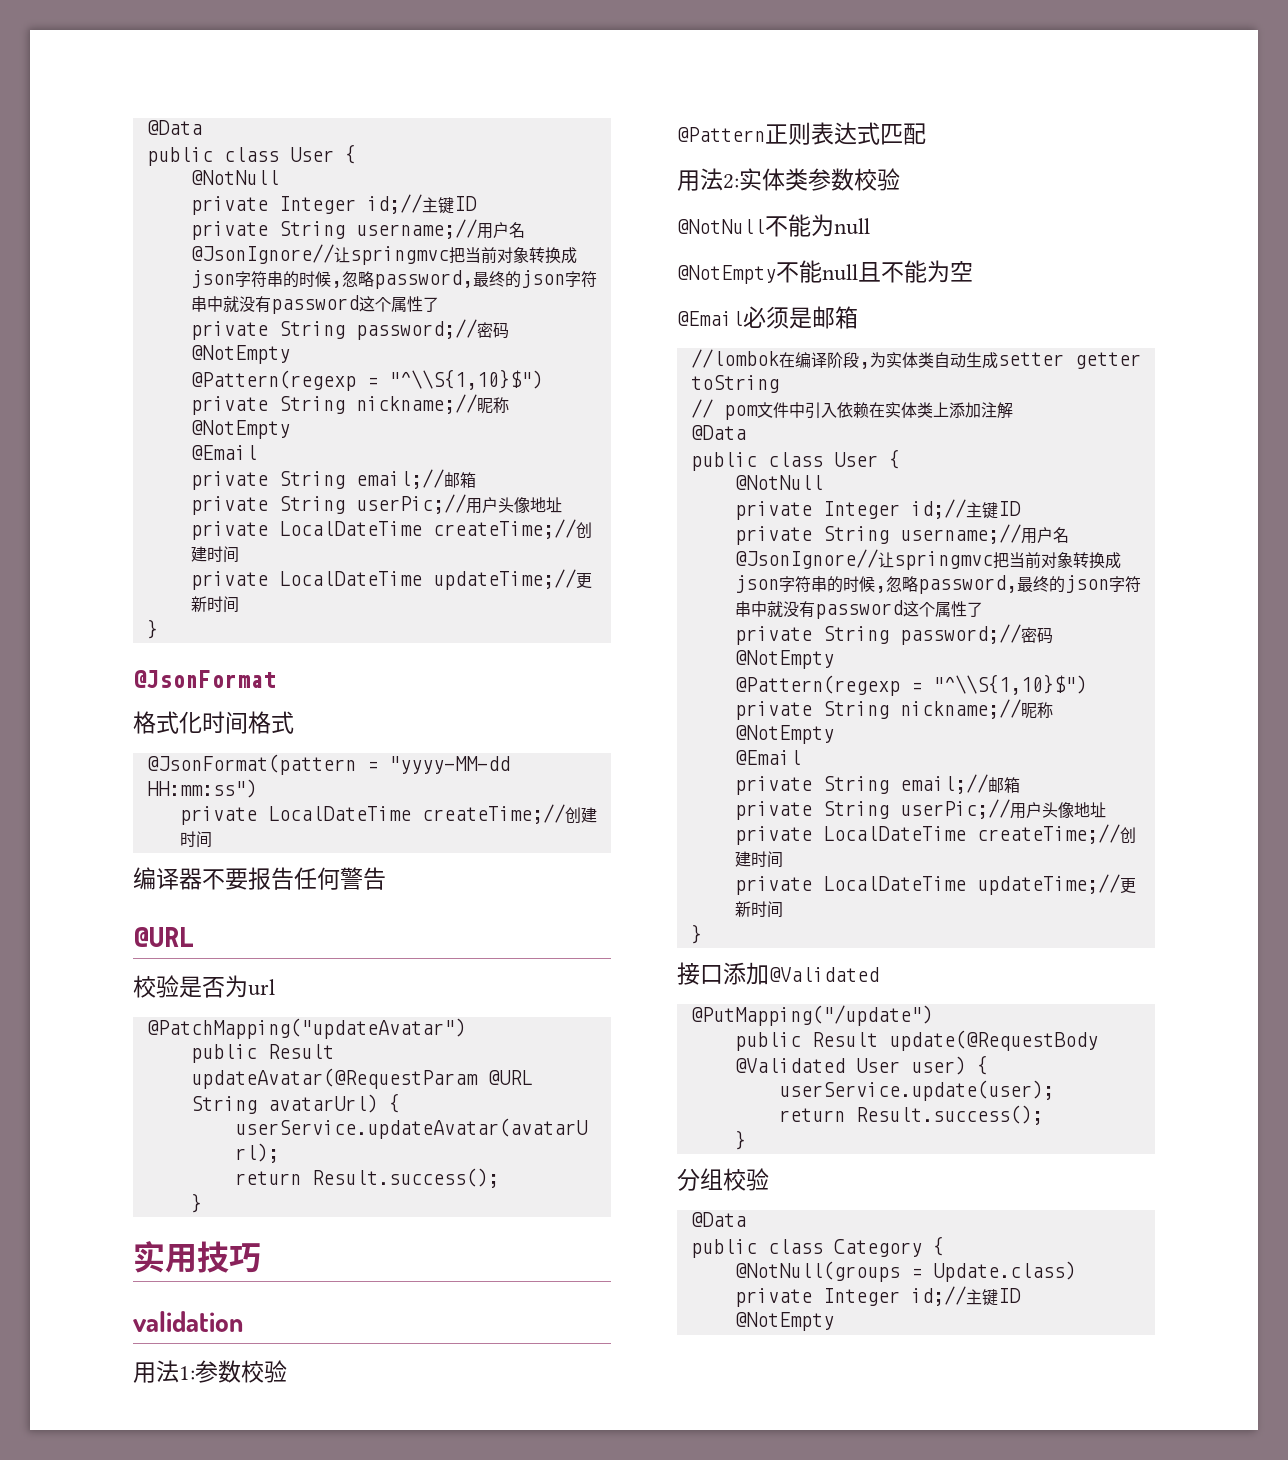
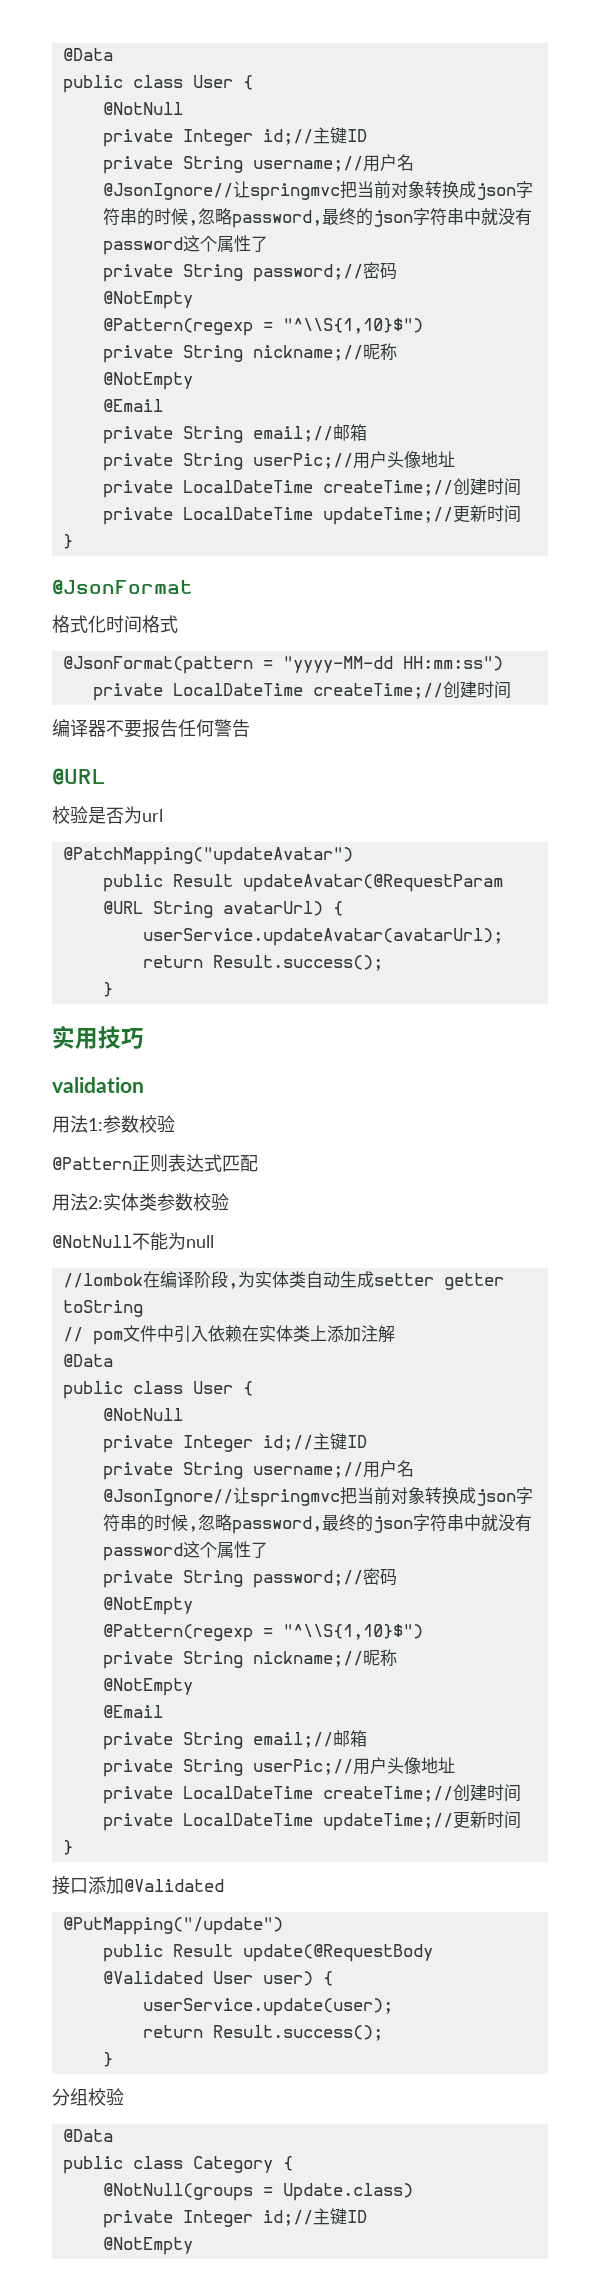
- @NotEmpty不能null且不能为空
- @Email必须是邮箱

